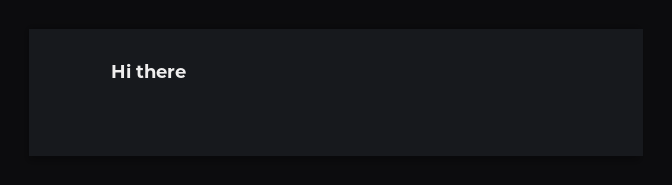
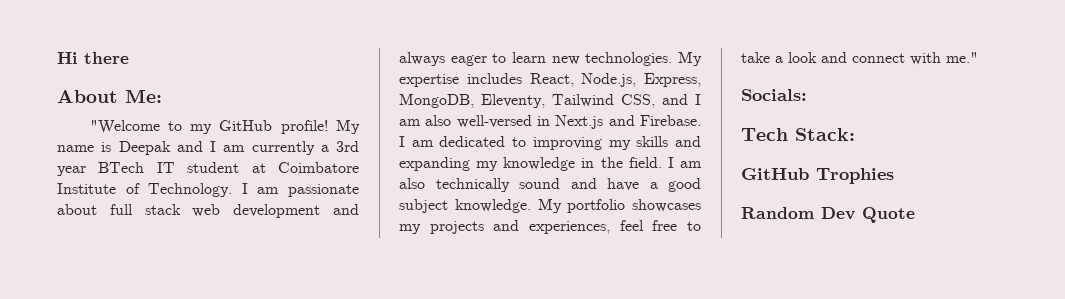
+ About Me:
+ "Welcome to my GitHub profile! My name is Deepak and I am currently a 3rd year BTech IT student at Coimbatore Institute of Technology. I am passionate about full stack web development and always eager to learn new technologies. My expertise includes React, Node.js, Express, MongoDB, Eleventy, Tailwind CSS, and I am also well-versed in Next.js and Firebase. I am dedicated to improving my skills and expanding my knowledge in the field. I am also technically sound and have a good subject knowledge. My portfolio showcases my projects and experiences, feel free to take a look and connect with me."
+ Socials:
+ Tech Stack:
+ GitHub Trophies
+ Random Dev Quote

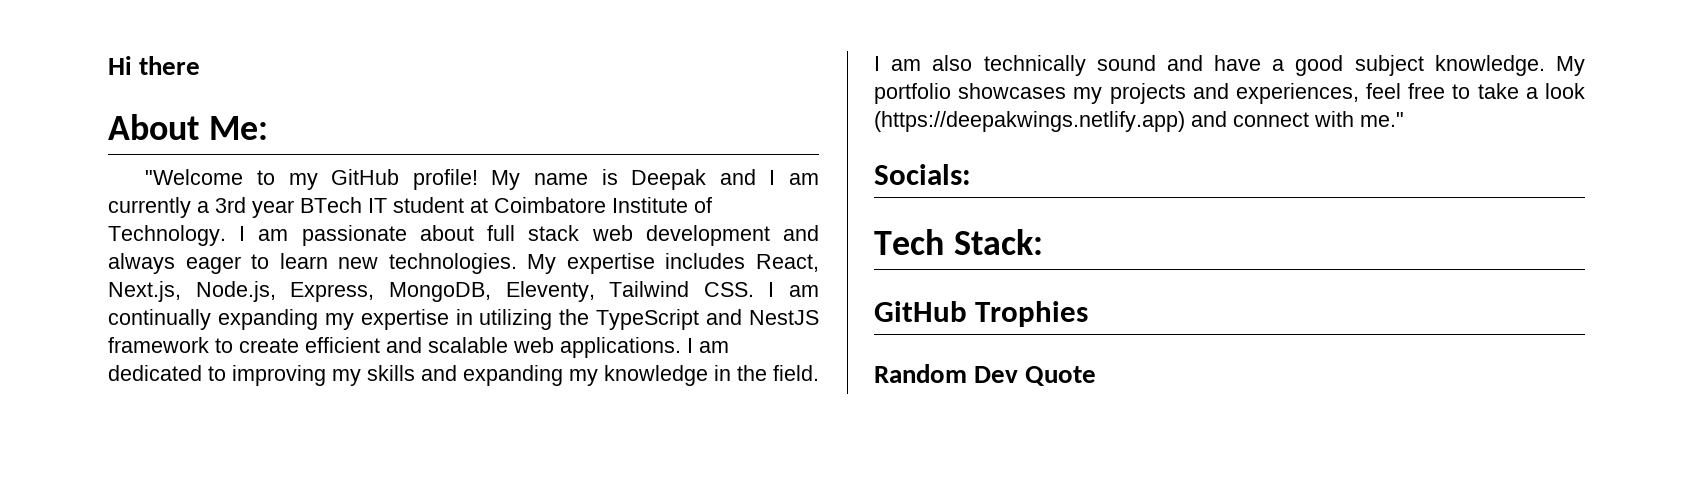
- My expertise includes React, Node.js, Express, MongoDB, Eleventy, Tailwind CSS, and I am also well-versed in Next.js and Firebase.
+ My expertise includes React, Next.js, Node.js, Express, MongoDB, Eleventy, Tailwind CSS. I am continually expanding my expertise in utilizing the TypeScript and NestJS framework to create efficient and scalable web applications.
- My portfolio showcases my projects and experiences, feel free to take a look and connect with me."
+ My portfolio showcases my projects and experiences, feel free to take a look (https://deepakwings.netlify.app) and connect with me."

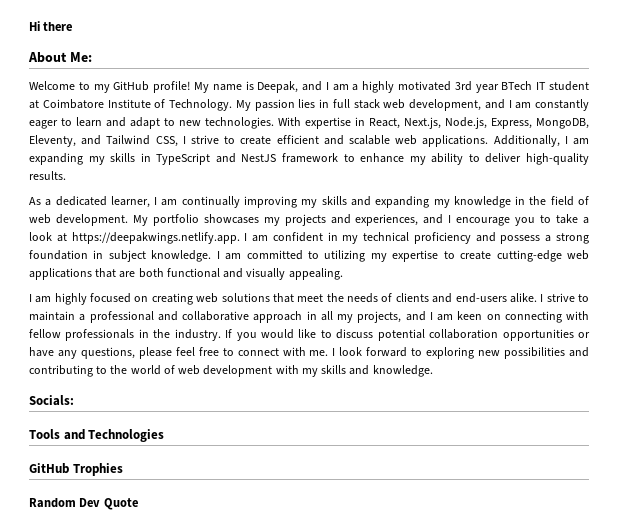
- "Welcome to my GitHub profile!
+ Welcome to my GitHub profile!
- My name is Deepak and I am currently a 3rd year BTech IT student at Coimbatore Institute of Technology.
+ My name is Deepak, and I am a highly motivated 3rd year BTech IT student at Coimbatore Institute of Technology.
- I am passionate about full stack web development and always eager to learn new technologies. My expertise includes React, Next.js, Node.js, Express, MongoDB, Eleventy, Tailwind CSS. I am continually expanding my expertise in utilizing the TypeScript and NestJS framework to create efficient and scalable web applications.
+ My passion lies in full stack web development, and I am constantly eager to learn and adapt to new technologies. With expertise in React, Next.js, Node.js, Express, MongoDB, Eleventy, and Tailwind CSS, I strive to create efficient and scalable web applications.
- I am dedicated to improving my skills and expanding my knowledge in the field. I am also technically sound and have a good subject knowledge.
+ Additionally, I am expanding my skills in TypeScript and NestJS framework to enhance my ability to deliver high-quality results.
+ As a dedicated learner, I am continually improving my skills and expanding my knowledge in the field of web development.
- My portfolio showcases my projects and experiences, feel free to take a look (https://deepakwings.netlify.app) and connect with me."
+ My portfolio showcases my projects and experiences, and I encourage you to take a look at https://deepakwings.netlify.app. I am confident in my technical proficiency and possess a strong foundation in subject knowledge. I am committed to utilizing my expertise to create cutting-edge web applications that are both functional and visually appealing.
+ I am highly focused on creating web solutions that meet the needs of clients and end-users alike. I strive to maintain a professional and collaborative approach in all my projects, and I am keen on connecting with fellow professionals in the industry. If you would like to discuss potential collaboration opportunities or have any questions, please feel free to connect with me. I look forward to exploring new possibilities and contributing to the world of web development with my skills and knowledge.
  Socials:
- Tech Stack:
+ Tools and Technologies

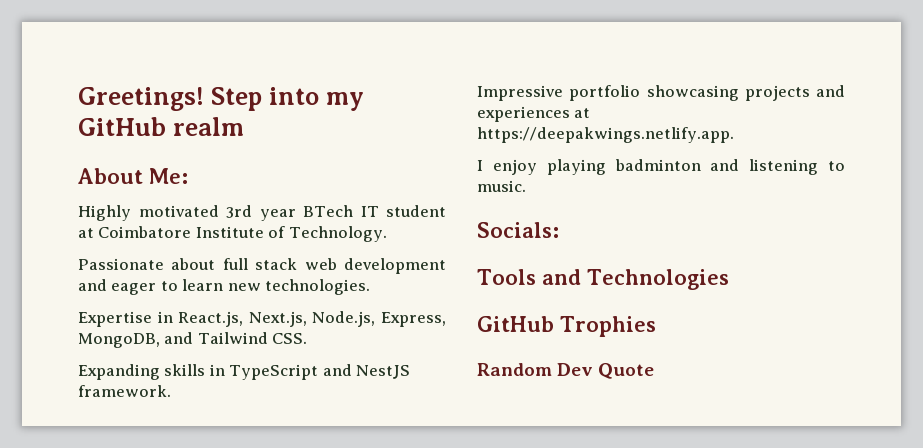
- Hi there
+ Greetings! Step into my GitHub realm
  About Me:
- Welcome to my GitHub profile! My name is Deepak, and I am a highly motivated 3rd year BTech IT student at Coimbatore Institute of Technology. My passion lies in full stack web development, and I am constantly eager to learn and adapt to new technologies. With expertise in React, Next.js, Node.js, Express, MongoDB, Eleventy, and Tailwind CSS, I strive to create efficient and scalable web applications. Additionally, I am expanding my skills in TypeScript and NestJS framework to enhance my ability to deliver high-quality results.
- As a dedicated learner, I am continually improving my skills and expanding my knowledge in the field of web development. My portfolio showcases my projects and experiences, and I encourage you to take a look at https://deepakwings.netlify.app. I am confident in my technical proficiency and possess a strong foundation in subject knowledge. I am committed to utilizing my expertise to create cutting-edge web applications that are both functional and visually appealing.
- I am highly focused on creating web solutions that meet the needs of clients and end-users alike. I strive to maintain a professional and collaborative approach in all my projects, and I am keen on connecting with fellow professionals in the industry. If you would like to discuss potential collaboration opportunities or have any questions, please feel free to connect with me. I look forward to exploring new possibilities and contributing to the world of web development with my skills and knowledge.
+ Highly motivated 3rd year BTech IT student at Coimbatore Institute of Technology.
+ Passionate about full stack web development and eager to learn new technologies.
+ Expertise in React.js, Next.js, Node.js, Express, MongoDB, and Tailwind CSS.
+ Expanding skills in TypeScript and NestJS framework.
+ Impressive portfolio showcasing projects and experiences at https://deepakwings.netlify.app.
+ I enjoy playing badminton and listening to music.

